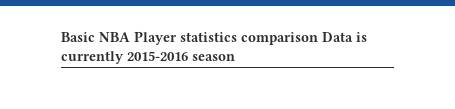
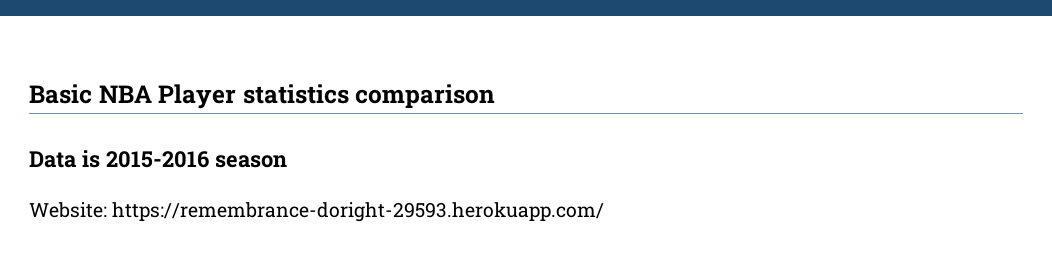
- Basic NBA Player statistics comparison Data is currently 2015-2016 season
+ Basic NBA Player statistics comparison
+ Data is 2015-2016 season
+ Website: https://remembrance-doright-29593.herokuapp.com/

